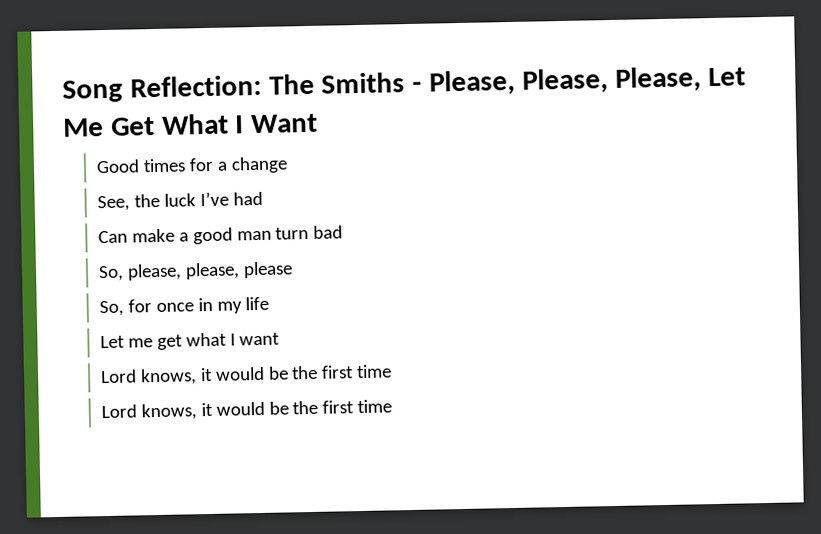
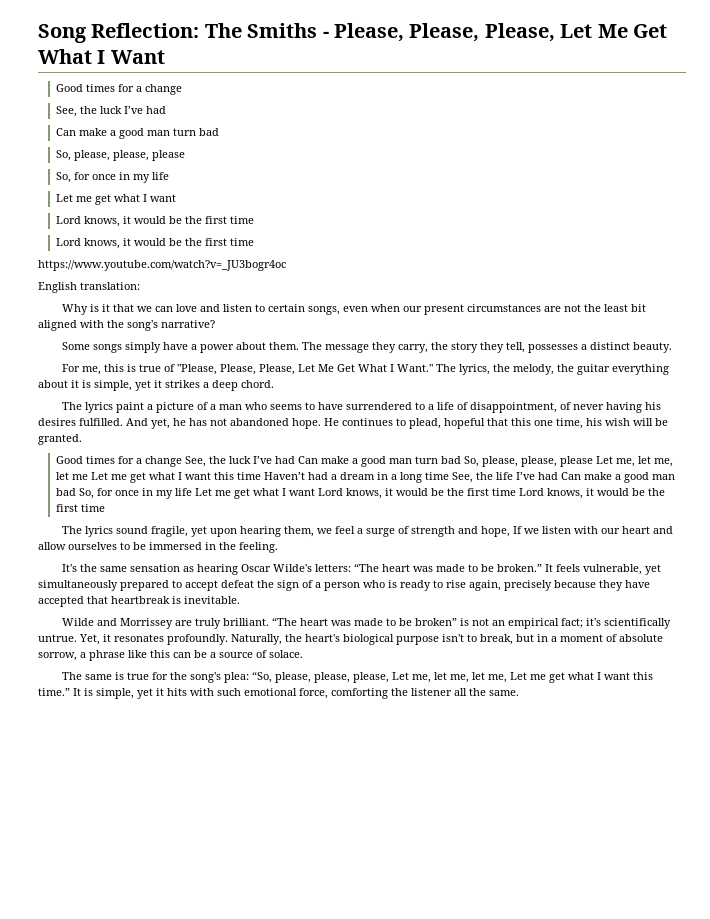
+ https://www.youtube.com/watch?v=_JU3bogr4oc
+ English translation:
+ Why is it that we can love and listen to certain songs, even when our present circumstances are not the least bit aligned with the song's narrative?
+ Some songs simply have a power about them. The message they carry, the story they tell, possesses a distinct beauty.
+ For me, this is true of "Please, Please, Please, Let Me Get What I Want." The lyrics, the melody, the guitar everything about it is simple, yet it strikes a deep chord.
+ The lyrics paint a picture of a man who seems to have surrendered to a life of disappointment, of never having his desires fulfilled. And yet, he has not abandoned hope. He continues to plead, hopeful that this one time, his wish will be granted.
+ Good times for a change See, the luck I’ve had Can make a good man turn bad So, please, please, please Let me, let me, let me Let me get what I want this time Haven’t had a dream in a long time See, the life I’ve had Can make a good man bad So, for once in my life Let me get what I want Lord knows, it would be the first time Lord knows, it would be the first time
+ The lyrics sound fragile, yet upon hearing them, we feel a surge of strength and hope, If we listen with our heart and allow ourselves to be immersed in the feeling.
+ It's the same sensation as hearing Oscar Wilde's letters: “The heart was made to be broken.” It feels vulnerable, yet simultaneously prepared to accept defeat the sign of a person who is ready to rise again, precisely because they have accepted that heartbreak is inevitable.
+ Wilde and Morrissey are truly brilliant. “The heart was made to be broken” is not an empirical fact; it's scientifically untrue. Yet, it resonates profoundly. Naturally, the heart's biological purpose isn't to break, but in a moment of absolute sorrow, a phrase like this can be a source of solace.
+ The same is true for the song's plea: “So, please, please, please, Let me, let me, let me, Let me get what I want this time.” It is simple, yet it hits with such emotional force, comforting the listener all the same.

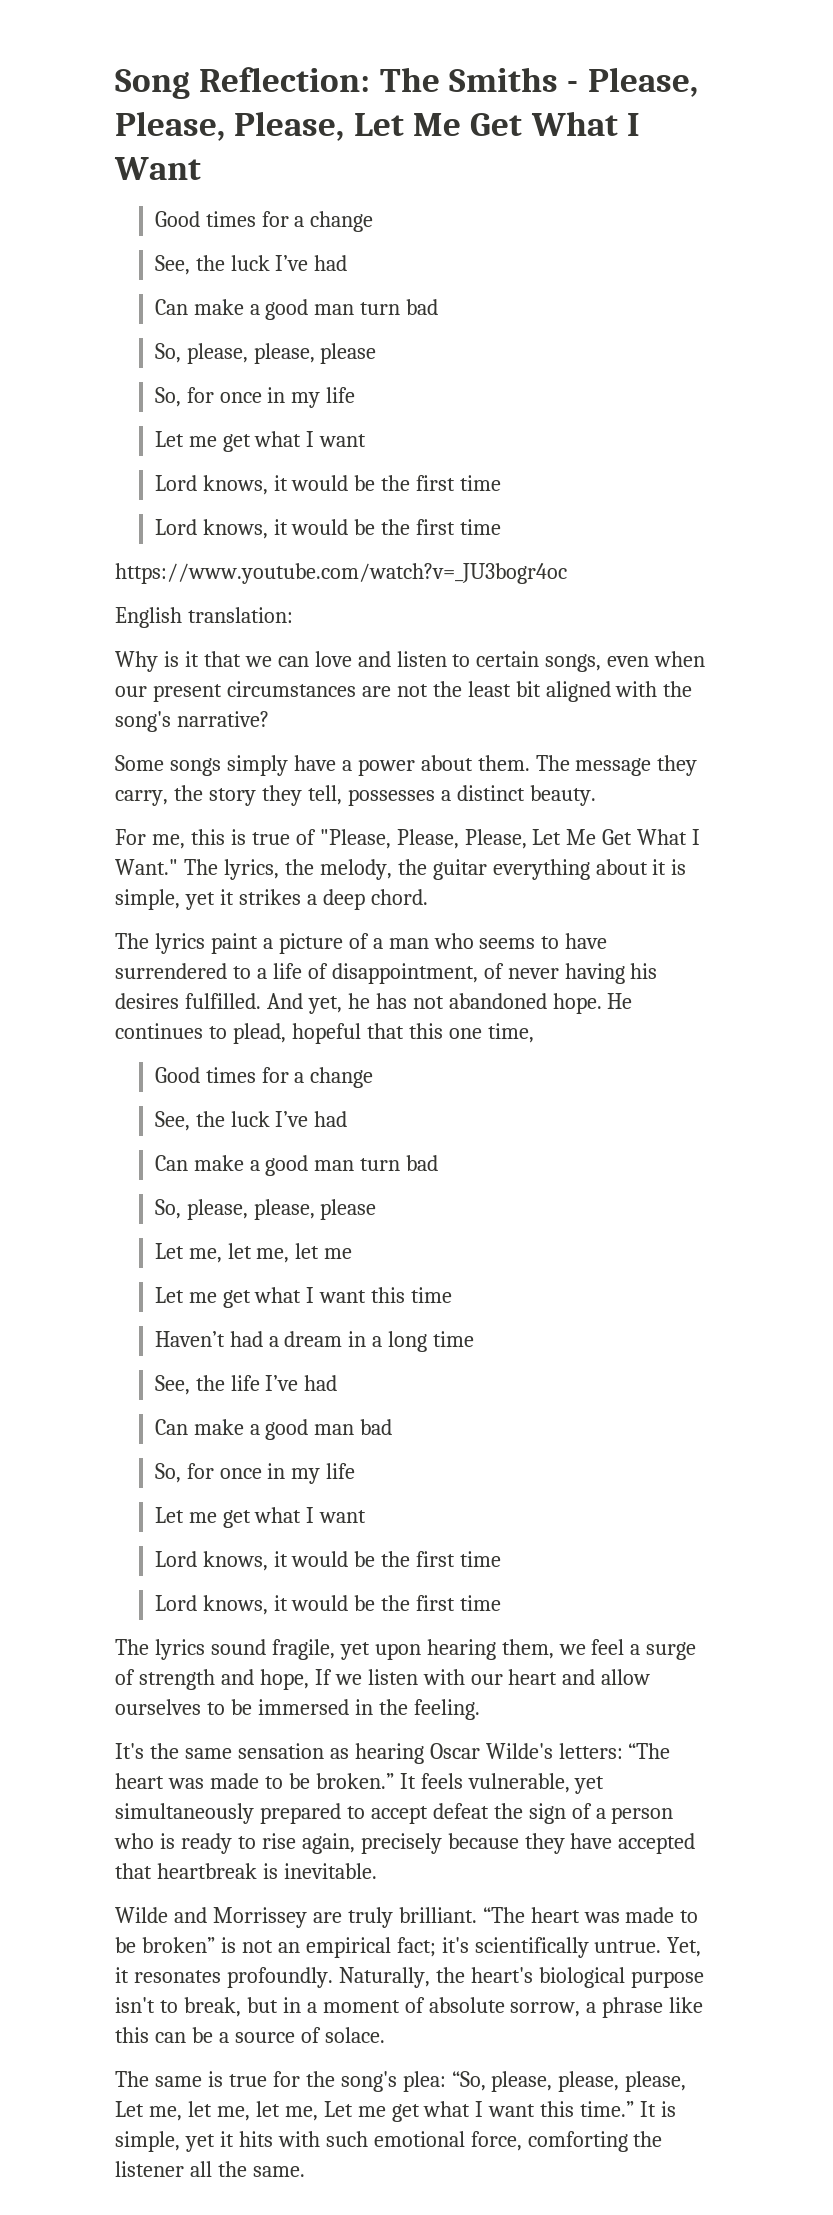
- He continues to plead, hopeful that this one time, his wish will be granted.
- Good times for a change See, the luck I’ve had Can make a good man turn bad So, please, please, please Let me, let me, let me Let me get what I want this time Haven’t had a dream in a long time See, the life I’ve had Can make a good man bad So, for once in my life Let me get what I want Lord knows, it would be the first time Lord knows, it would be the first time
+ He continues to plead, hopeful that this one time,
+ Good times for a change
+ See, the luck I’ve had
+ Can make a good man turn bad
+ So, please, please, please
+ Let me, let me, let me
+ Let me get what I want this time
+ Haven’t had a dream in a long time
+ See, the life I’ve had
+ Can make a good man bad
+ So, for once in my life
+ Let me get what I want
+ Lord knows, it would be the first time
+ Lord knows, it would be the first time

